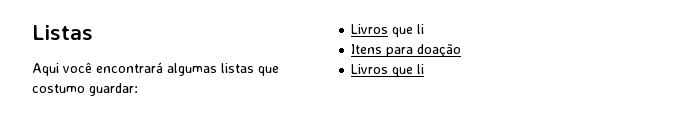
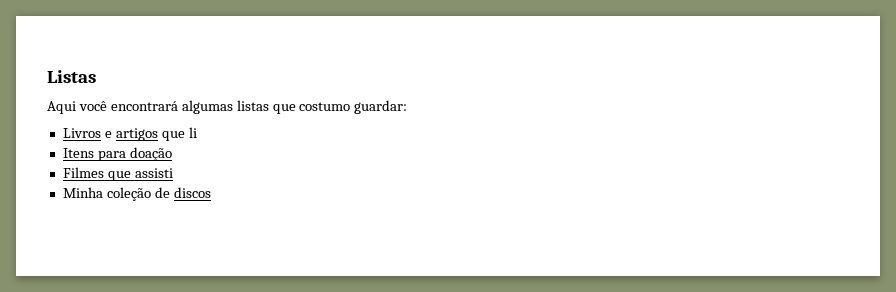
  Aqui você encontrará algumas listas que costumo guardar:
- Livros que li
+ Livros e artigos que li
  Itens para doação
- Livros que li
+ Filmes que assisti
+ Minha coleção de discos

